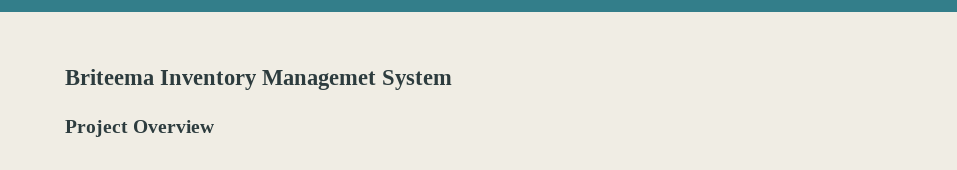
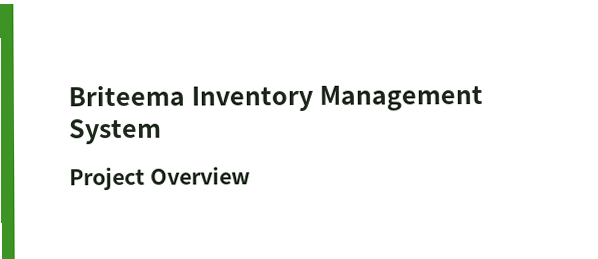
- Briteema Inventory Managemet System
+ Briteema Inventory Management System

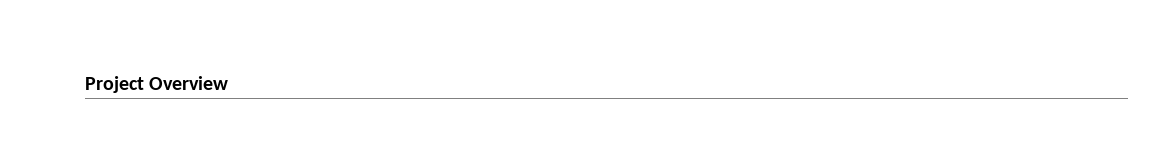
- Briteema Inventory Management System

